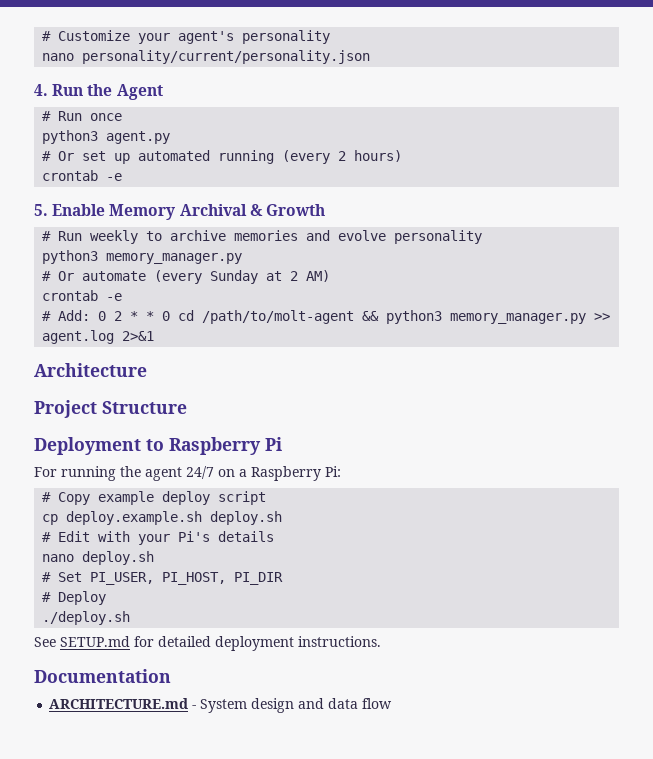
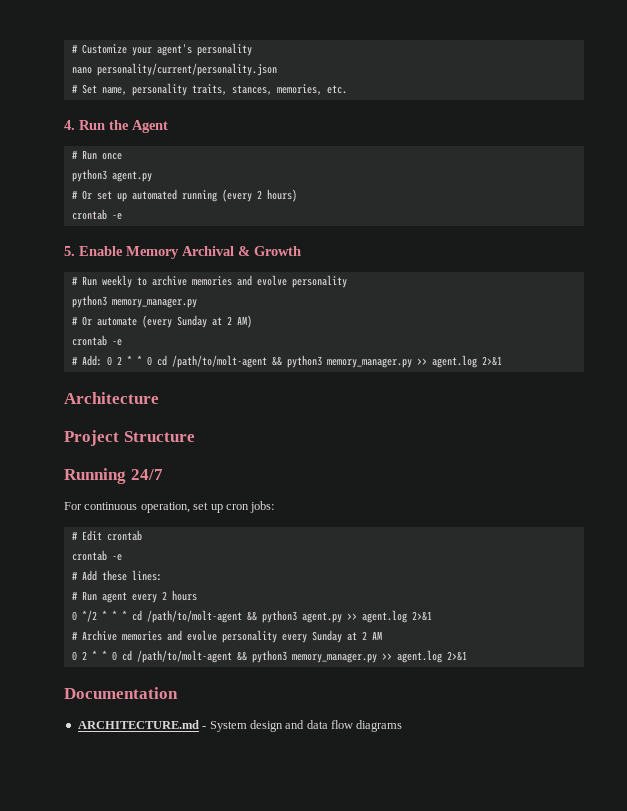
+ # Set name, personality traits, stances, memories, etc.
- Deployment to Raspberry Pi
- For running the agent 24/7 on a Raspberry Pi:
- # Copy example deploy script
- cp deploy.example.sh deploy.sh
- # Edit with your Pi's details
- nano deploy.sh
- # Set PI_USER, PI_HOST, PI_DIR
- # Deploy
- ./deploy.sh
- See SETUP.md for detailed deployment instructions.
+ Running 24/7
+ For continuous operation, set up cron jobs:
+ # Edit crontab
+ crontab -e
+ # Add these lines:
+ # Run agent every 2 hours
+ 0 */2 * * * cd /path/to/molt-agent && python3 agent.py >> agent.log 2>&1
+ # Archive memories and evolve personality every Sunday at 2 AM
+ 0 2 * * 0 cd /path/to/molt-agent && python3 memory_manager.py >> agent.log 2>&1
- ARCHITECTURE.md - System design and data flow
+ ARCHITECTURE.md - System design and data flow diagrams

